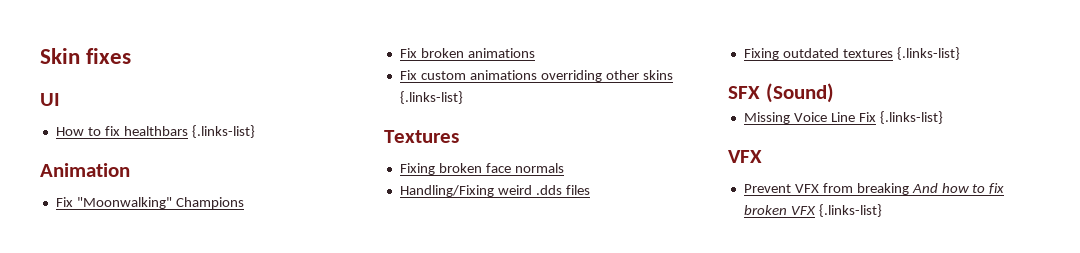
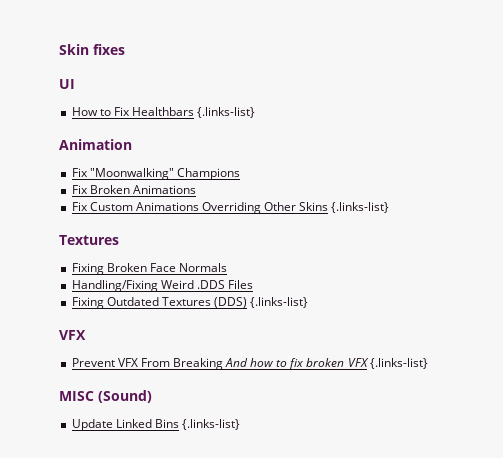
- How to fix healthbars {.links-list}
+ How to Fix Healthbars {.links-list}
- Fix broken animations
- Fix custom animations overriding other skins {.links-list}
+ Fix Broken Animations
+ Fix Custom Animations Overriding Other Skins {.links-list}
  Textures
- Fixing broken face normals
- Handling/Fixing weird .dds files
- Fixing outdated textures {.links-list}
- SFX (Sound)
- Missing Voice Line Fix {.links-list}
+ Fixing Broken Face Normals
+ Handling/Fixing Weird .DDS Files
+ Fixing Outdated Textures (DDS) {.links-list}
- Prevent VFX from breaking And how to fix broken VFX {.links-list}
+ Prevent VFX From Breaking And how to fix broken VFX {.links-list}
+ MISC (Sound)
+ Update Linked Bins {.links-list}

